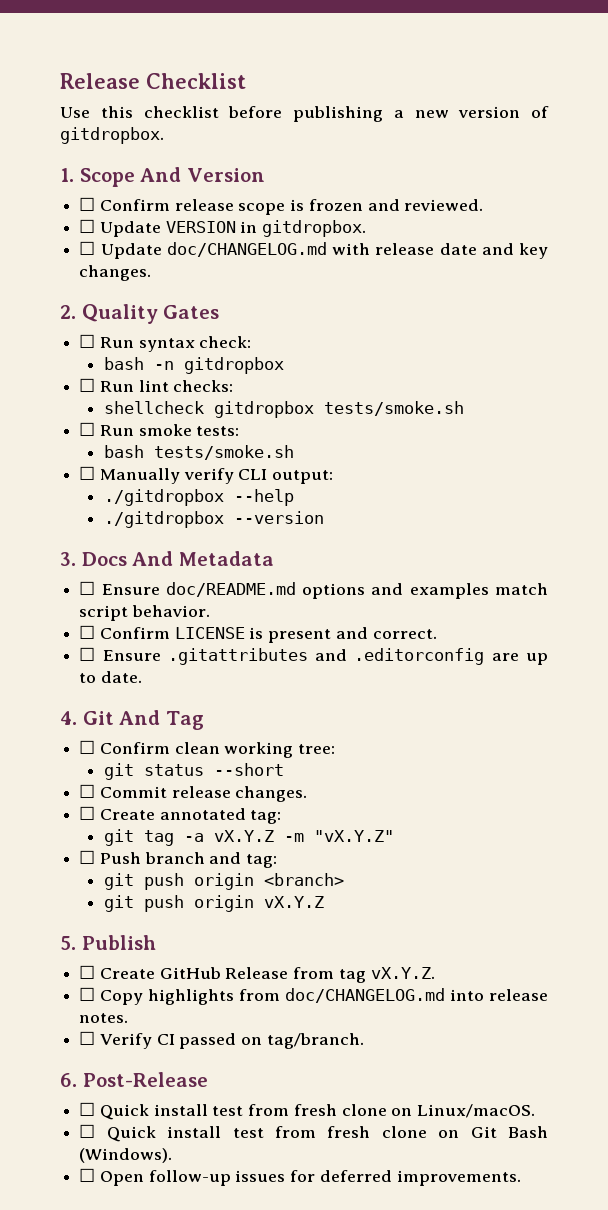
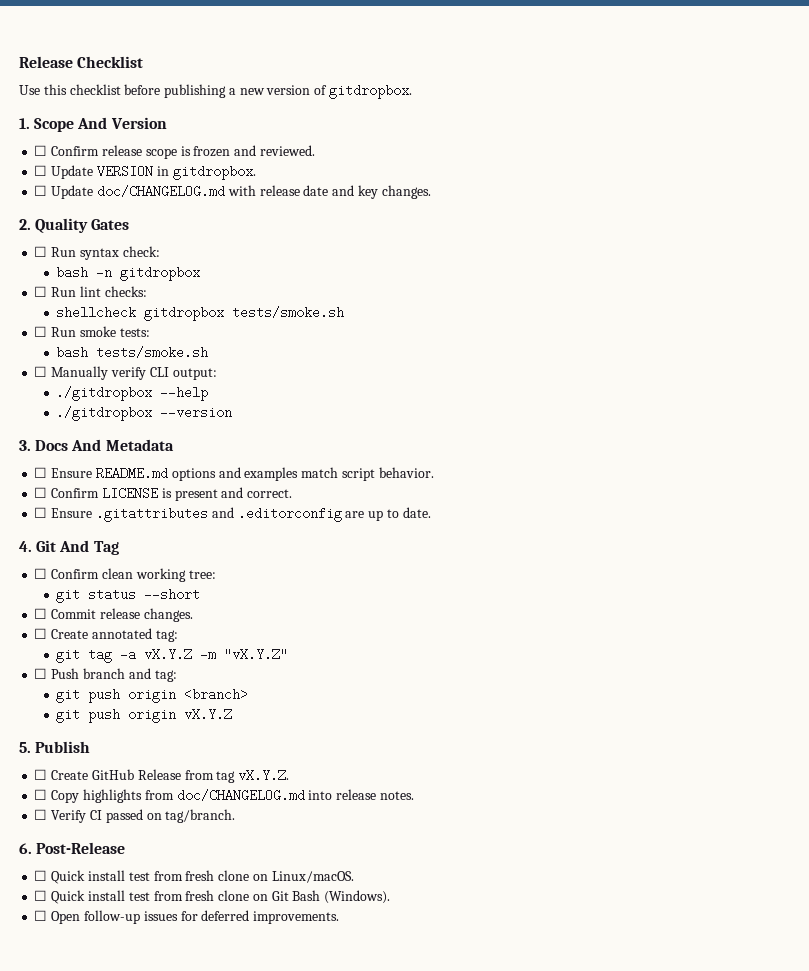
- ☐ Ensure doc/README.md options and examples match script behavior.
+ ☐ Ensure README.md options and examples match script behavior.

